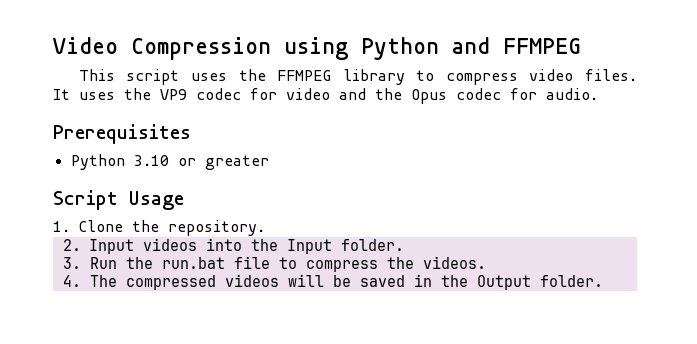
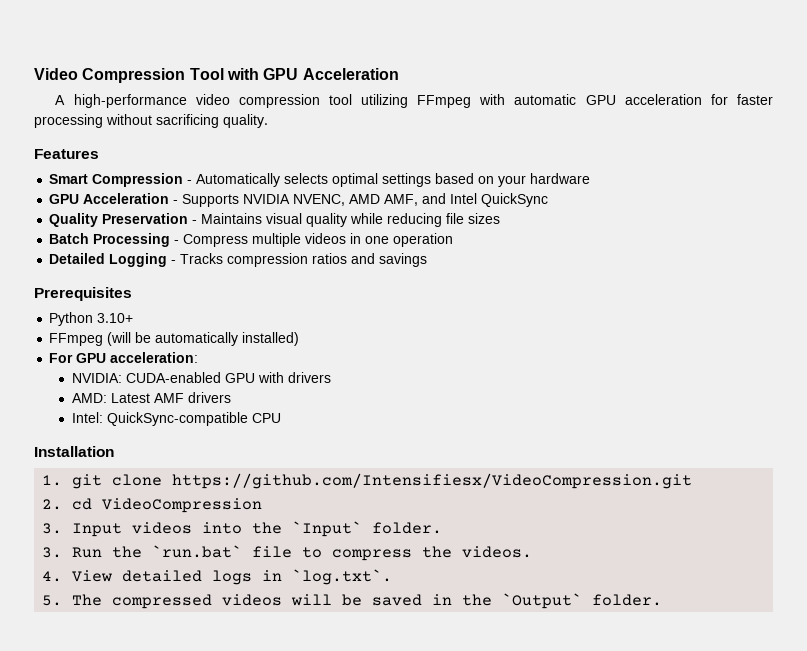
- Video Compression using Python and FFMPEG
- This script uses the FFMPEG library to compress video files. It uses the VP9 codec for video and the Opus codec for audio.
+ Video Compression Tool with GPU Acceleration
+ A high-performance video compression tool utilizing FFmpeg with automatic GPU acceleration for faster processing without sacrificing quality.
+ Features
+ Smart Compression - Automatically selects optimal settings based on your hardware
+ GPU Acceleration - Supports NVIDIA NVENC, AMD AMF, and Intel QuickSync
+ Quality Preservation - Maintains visual quality while reducing file sizes
+ Batch Processing - Compress multiple videos in one operation
+ Detailed Logging - Tracks compression ratios and savings
  Prerequisites
- Python 3.10 or greater
- Script Usage
- 1. Clone the repository.
- 2. Input videos into the Input folder.
+ Python 3.10+
+ FFmpeg (will be automatically installed)
+ For GPU acceleration:
+ NVIDIA: CUDA-enabled GPU with drivers
+ AMD: Latest AMF drivers
+ Intel: QuickSync-compatible CPU
+ Installation
+ 1. git clone https://github.com/Intensifiesx/VideoCompression.git
+ 2. cd VideoCompression
+ 3. Input videos into the `Input` folder.
- 3. Run the run.bat file to compress the videos.
+ 3. Run the `run.bat` file to compress the videos.
- 4. The compressed videos will be saved in the Output folder.
+ 4. View detailed logs in `log.txt`.
+ 5. The compressed videos will be saved in the `Output` folder.

